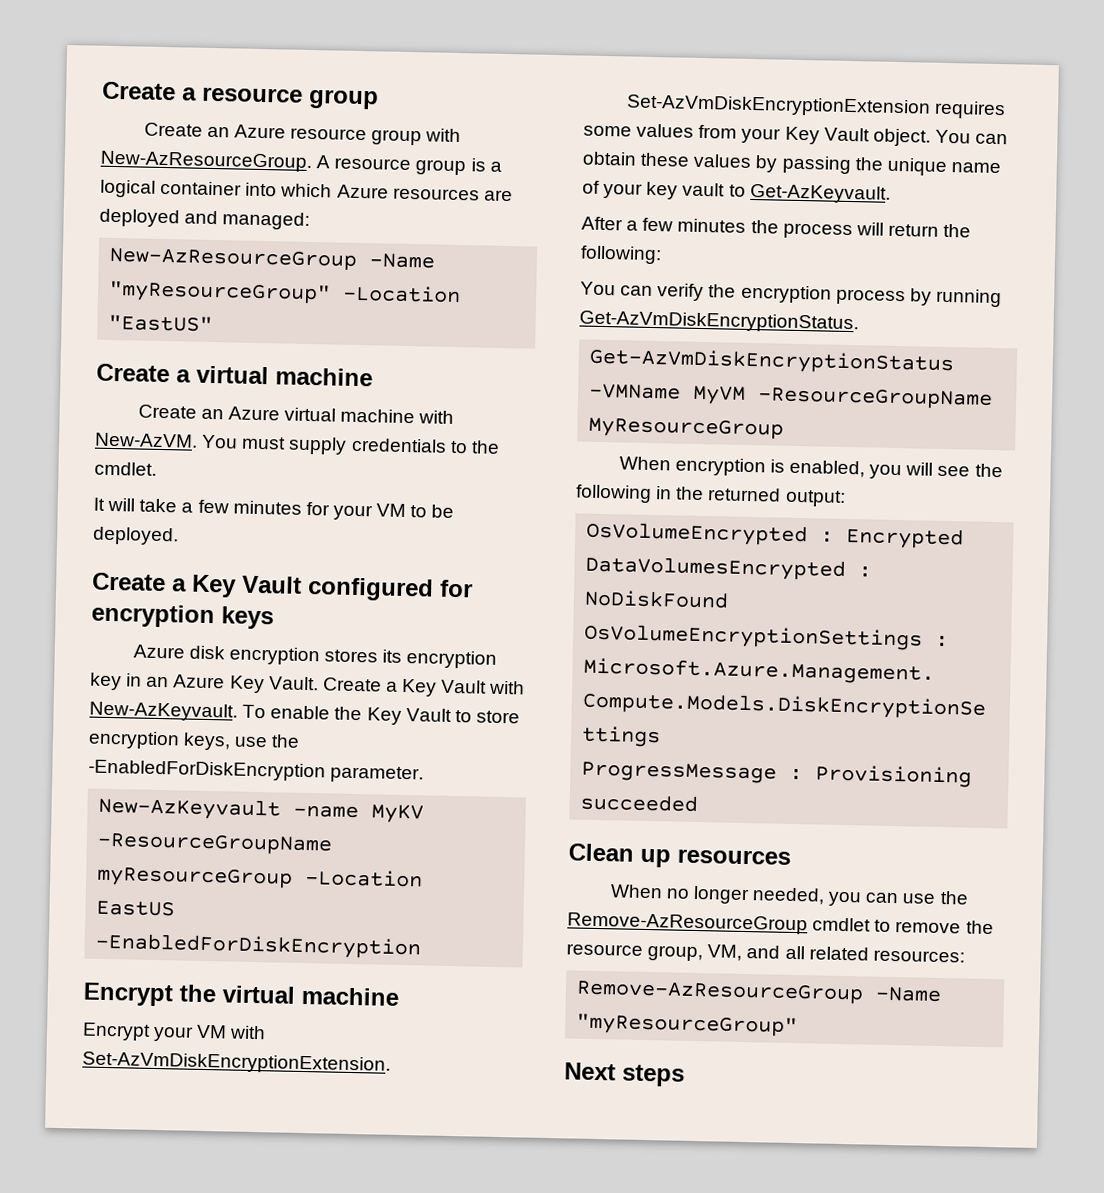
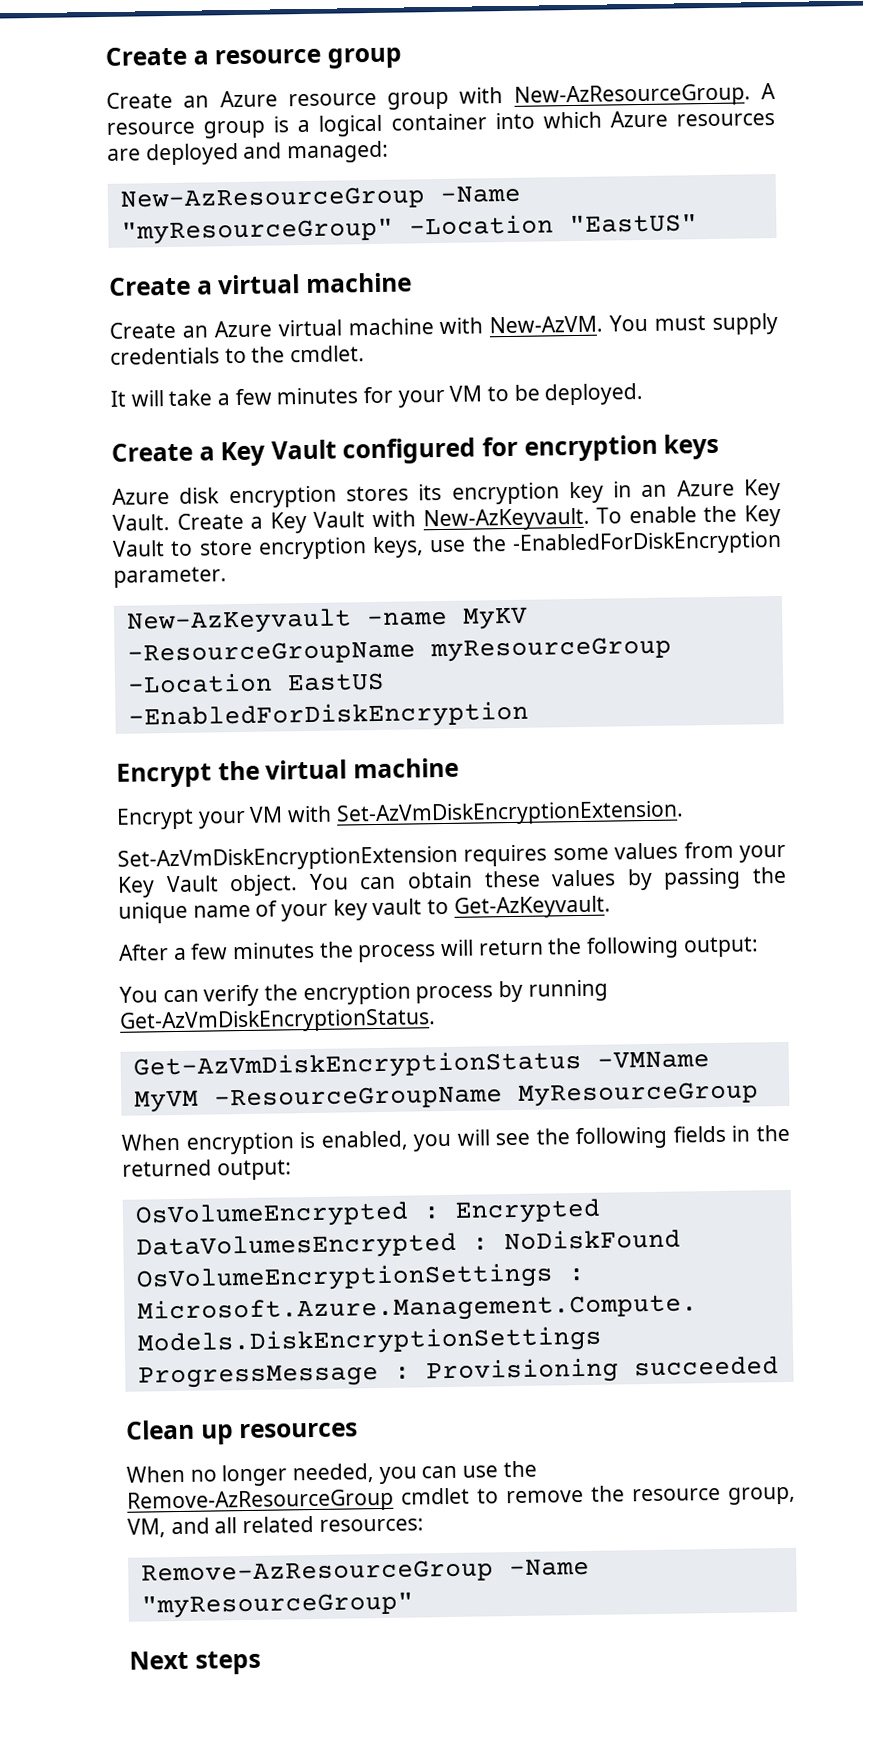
- After a few minutes the process will return the following:
+ After a few minutes the process will return the following output:
- When encryption is enabled, you will see the following in the returned output:
+ When encryption is enabled, you will see the following fields in the returned output:

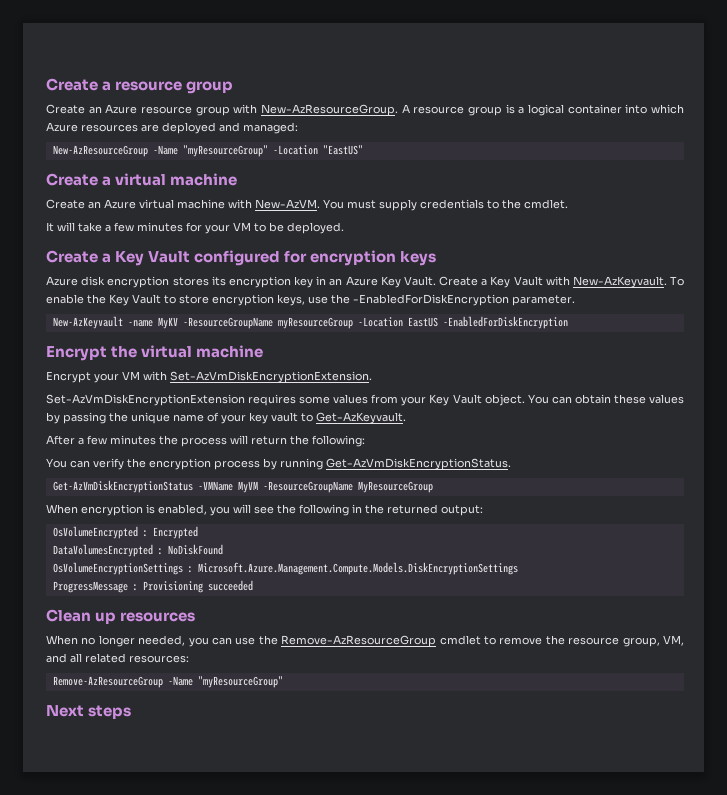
- After a few minutes the process will return the following output:
+ After a few minutes the process will return the following:
- When encryption is enabled, you will see the following fields in the returned output:
+ When encryption is enabled, you will see the following in the returned output:

